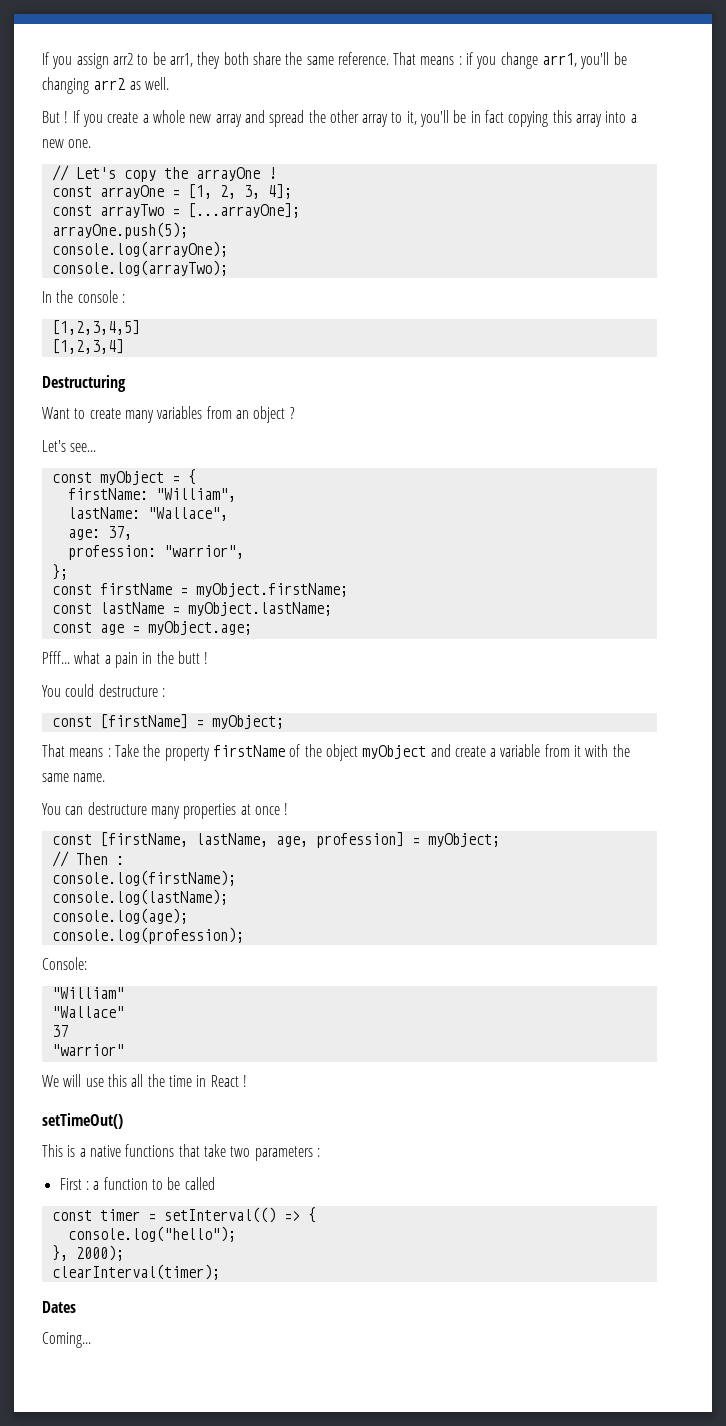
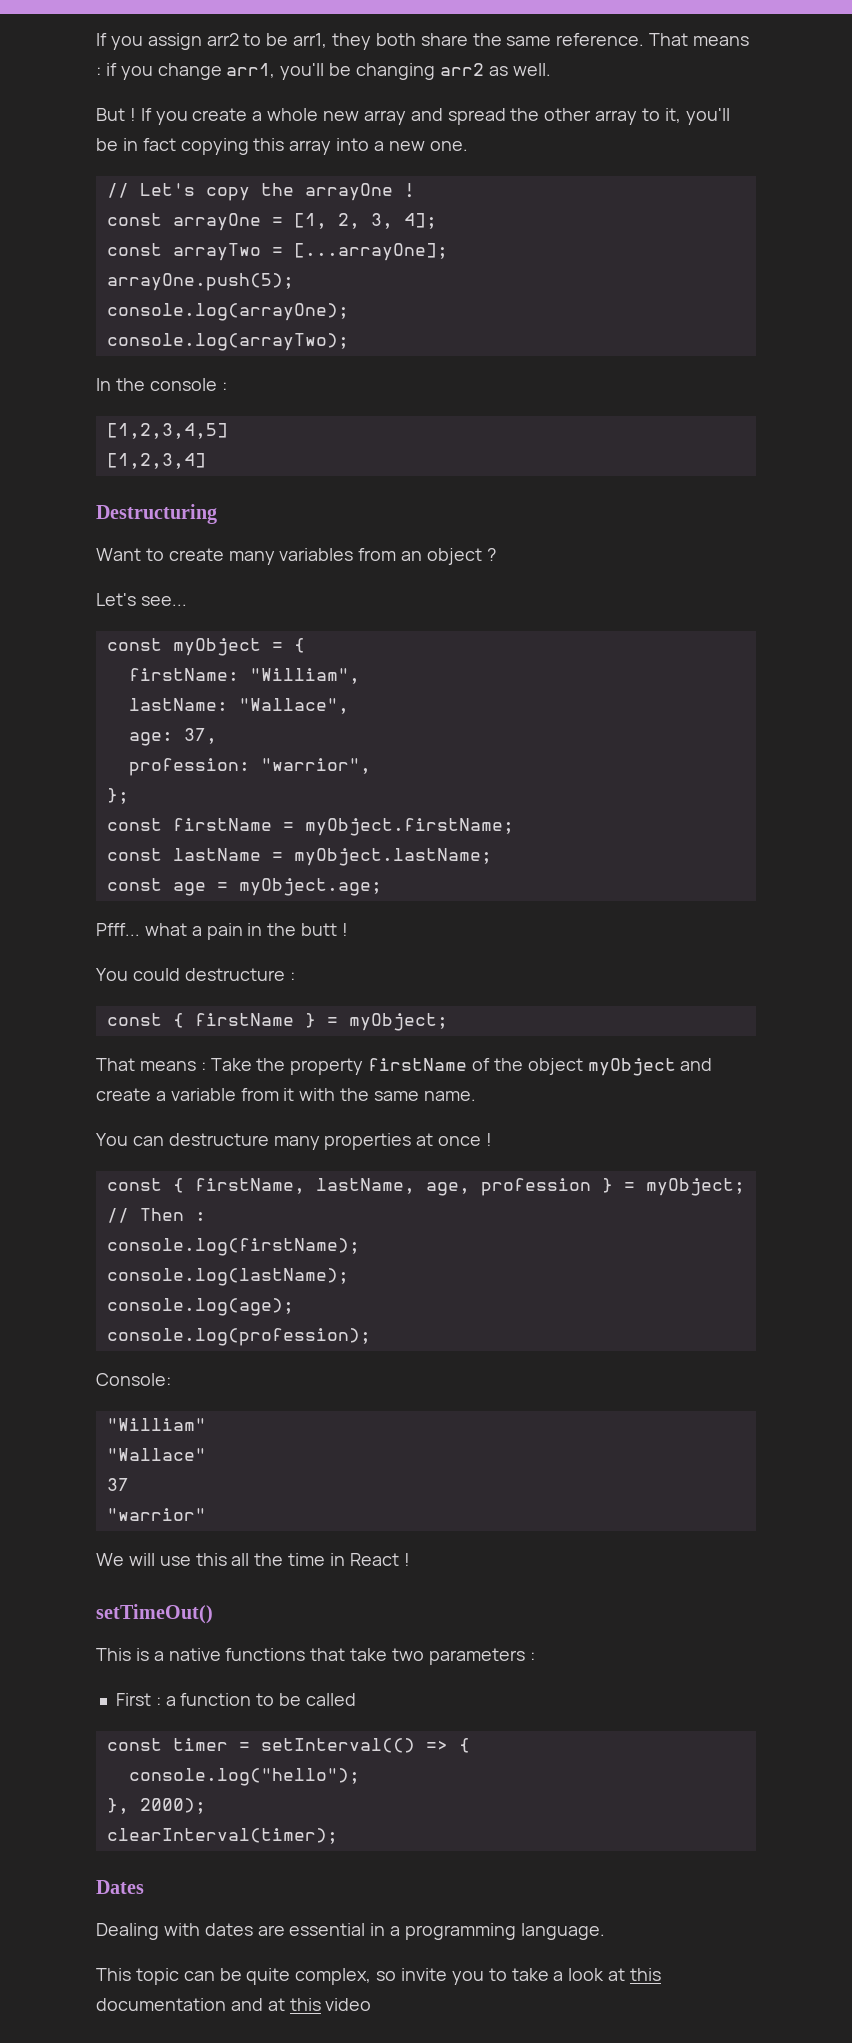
- const [firstName] = myObject;
+ const { firstName } = myObject;
- const [firstName, lastName, age, profession] = myObject;
+ const { firstName, lastName, age, profession } = myObject;
- Coming...
+ Dealing with dates are essential in a programming language.
+ This topic can be quite complex, so invite you to take a look at this documentation and at this video

